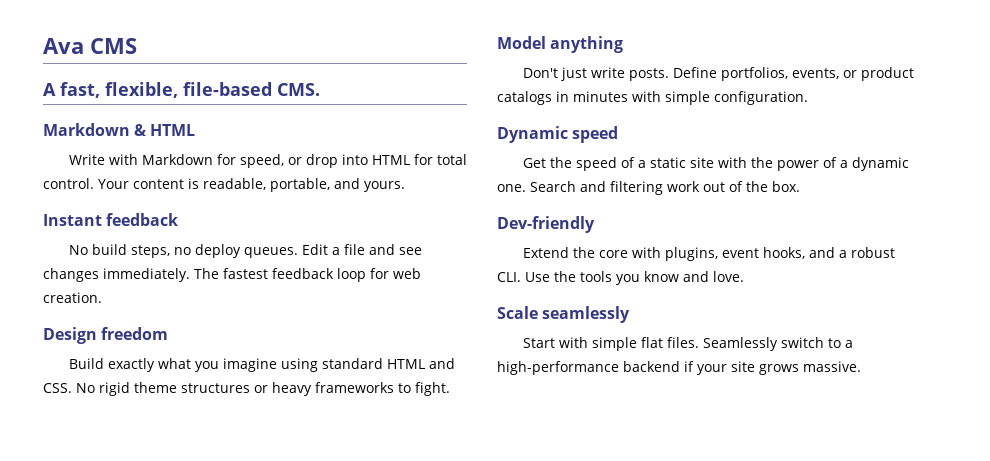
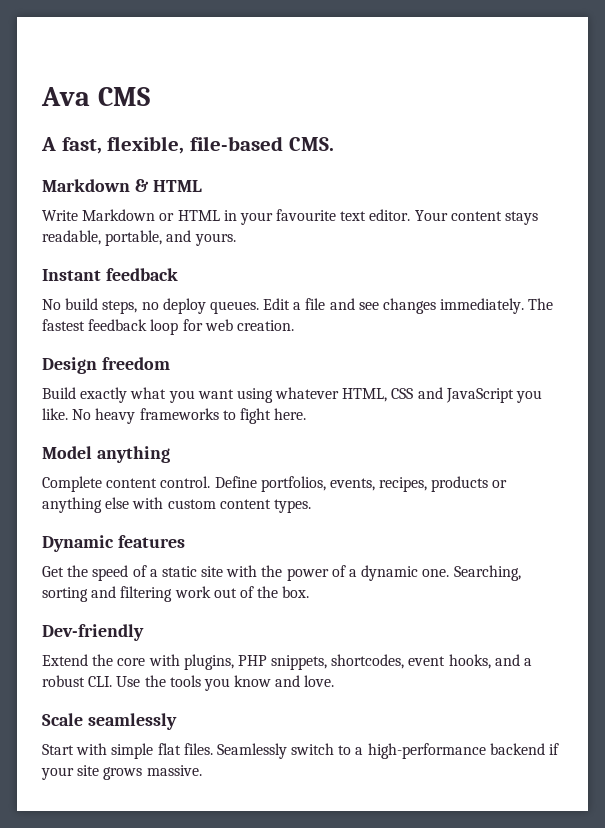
- Write with Markdown for speed, or drop into HTML for total control.
+ Write Markdown or HTML in your favourite text editor.
- Your content is readable, portable, and yours.
+ Your content stays readable, portable, and yours.
- Build exactly what you imagine using standard HTML and CSS. No rigid theme structures or heavy frameworks to fight.
+ Build exactly what you want using whatever HTML, CSS and JavaScript you like. No heavy frameworks to fight here.
- Don't just write posts. Define portfolios, events, or product catalogs in minutes with simple configuration.
+ Complete content control. Define portfolios, events, recipes, products or anything else with custom content types.
- Dynamic speed
+ Dynamic features
- Search and filtering work out of the box.
+ Searching, sorting and filtering work out of the box.
- Extend the core with plugins, event hooks, and a robust CLI. Use the tools you know and love.
+ Extend the core with plugins, PHP snippets, shortcodes, event hooks, and a robust CLI. Use the tools you know and love.

